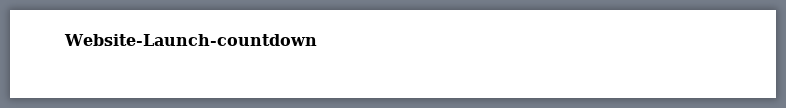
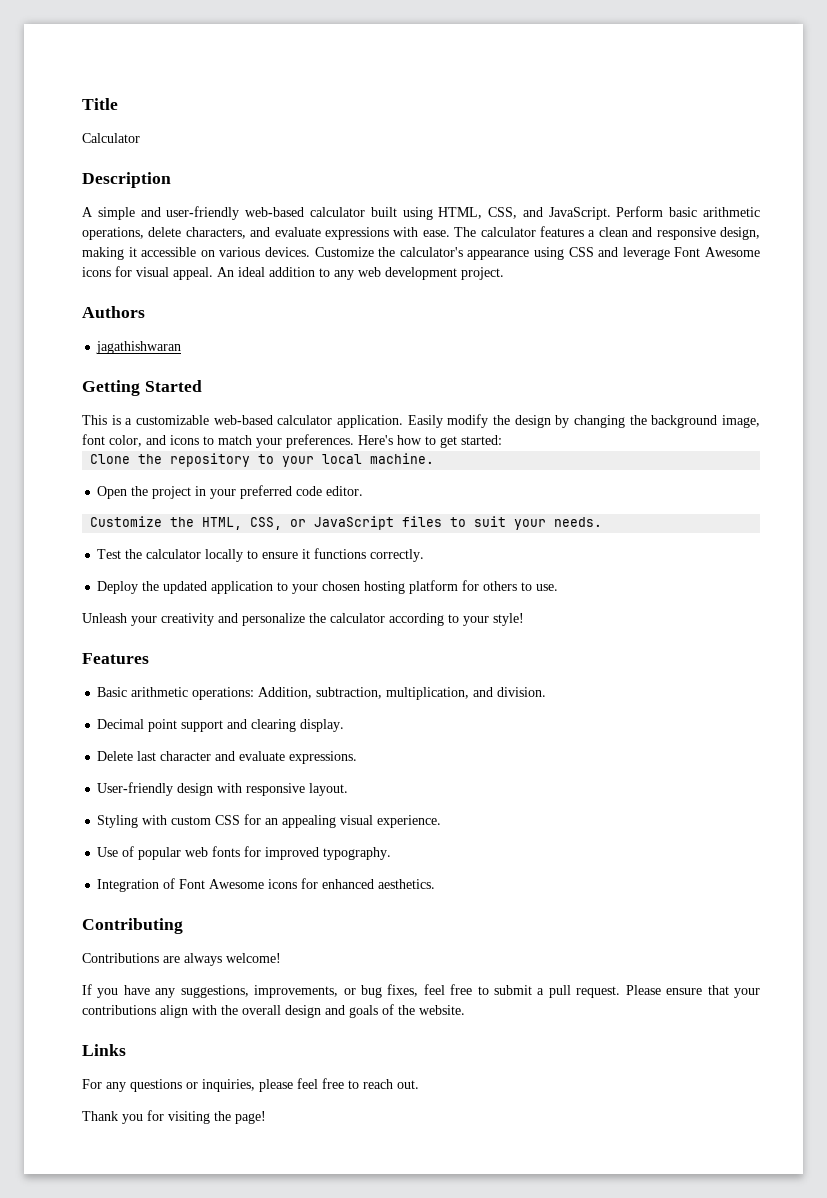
- Website-Launch-countdown
+ Title
+ Calculator
+ Description
+ A simple and user-friendly web-based calculator built using HTML, CSS, and JavaScript. Perform basic arithmetic operations, delete characters, and evaluate expressions with ease. The calculator features a clean and responsive design, making it accessible on various devices. Customize the calculator's appearance using CSS and leverage Font Awesome icons for visual appeal. An ideal addition to any web development project.
+ Authors
+ jagathishwaran
+ Getting Started
+ This is a customizable web-based calculator application. Easily modify the design by changing the background image, font color, and icons to match your preferences. Here's how to get started:
+ Clone the repository to your local machine.
+ Open the project in your preferred code editor.
+ Customize the HTML, CSS, or JavaScript files to suit your needs.
+ Test the calculator locally to ensure it functions correctly.
+ Deploy the updated application to your chosen hosting platform for others to use.
+ Unleash your creativity and personalize the calculator according to your style!
+ Features
+ Basic arithmetic operations: Addition, subtraction, multiplication, and division.
+ Decimal point support and clearing display.
+ Delete last character and evaluate expressions.
+ User-friendly design with responsive layout.
+ Styling with custom CSS for an appealing visual experience.
+ Use of popular web fonts for improved typography.
+ Integration of Font Awesome icons for enhanced aesthetics.
+ Contributing
+ Contributions are always welcome!
+ If you have any suggestions, improvements, or bug fixes, feel free to submit a pull request. Please ensure that your contributions align with the overall design and goals of the website.
+ Links
+ For any questions or inquiries, please feel free to reach out.
+ Thank you for visiting the page!

